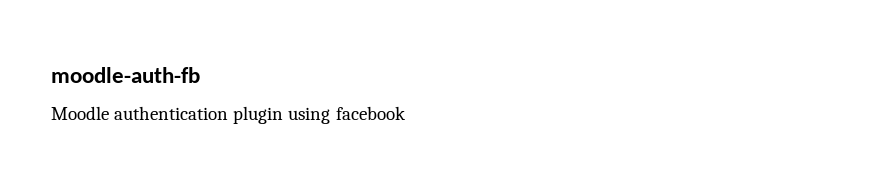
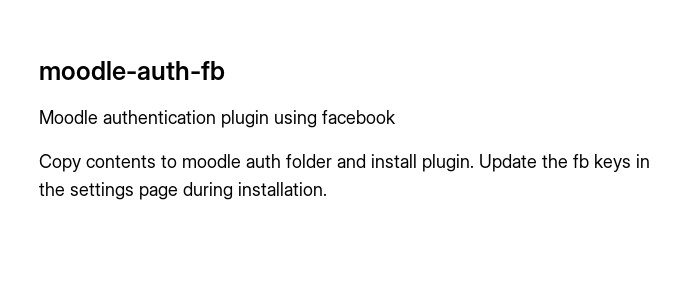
+ Copy contents to moodle auth folder and install plugin. Update the fb keys in the settings page during installation.

